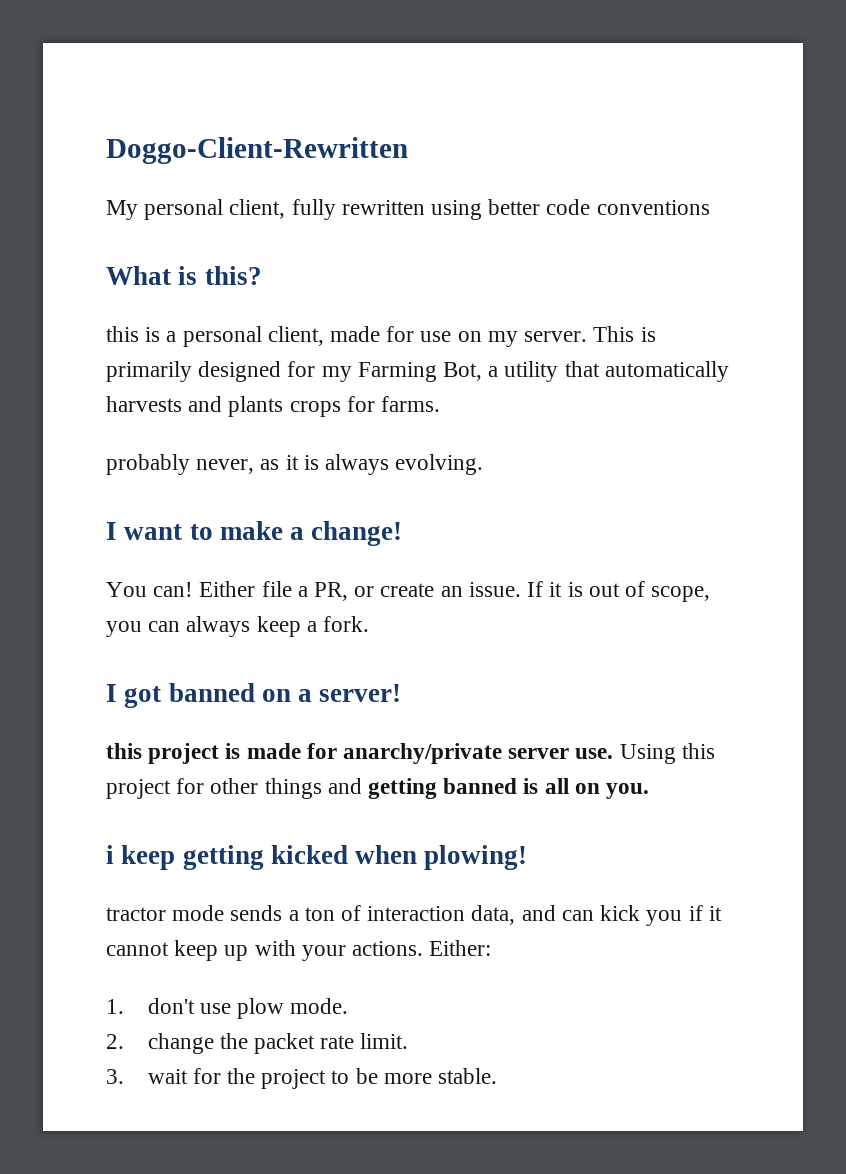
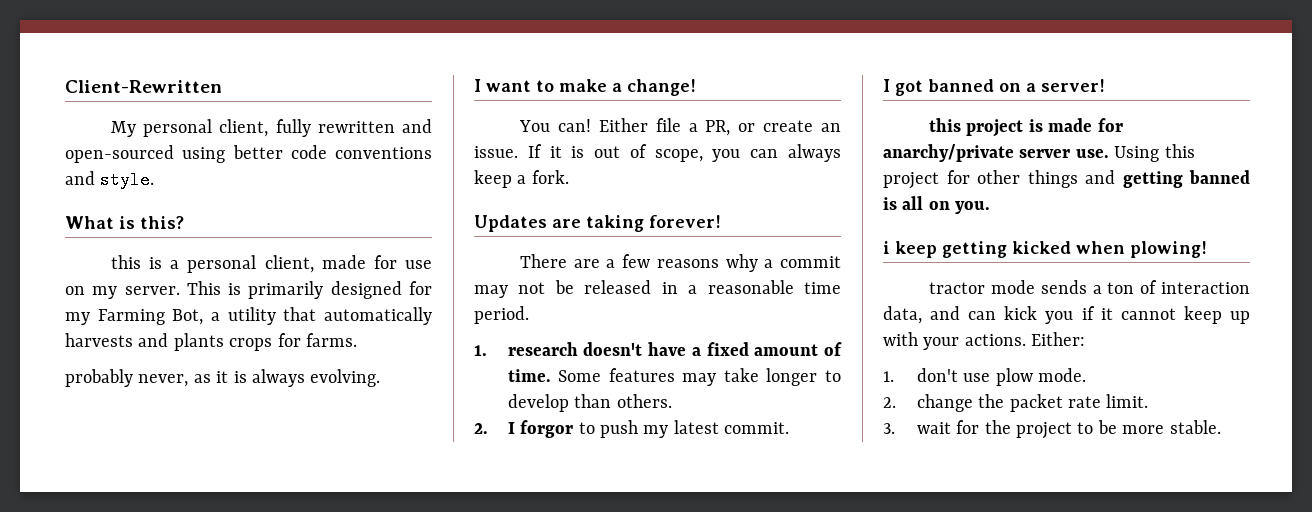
- Doggo-Client-Rewritten
+ Client-Rewritten
- My personal client, fully rewritten using better code conventions
+ My personal client, fully rewritten and open-sourced using better code conventions and style.
+ Updates are taking forever!
+ There are a few reasons why a commit may not be released in a reasonable time period.
+ 1. research doesn't have a fixed amount of time. Some features may take longer to develop than others.
+ 2. I forgor to push my latest commit.

